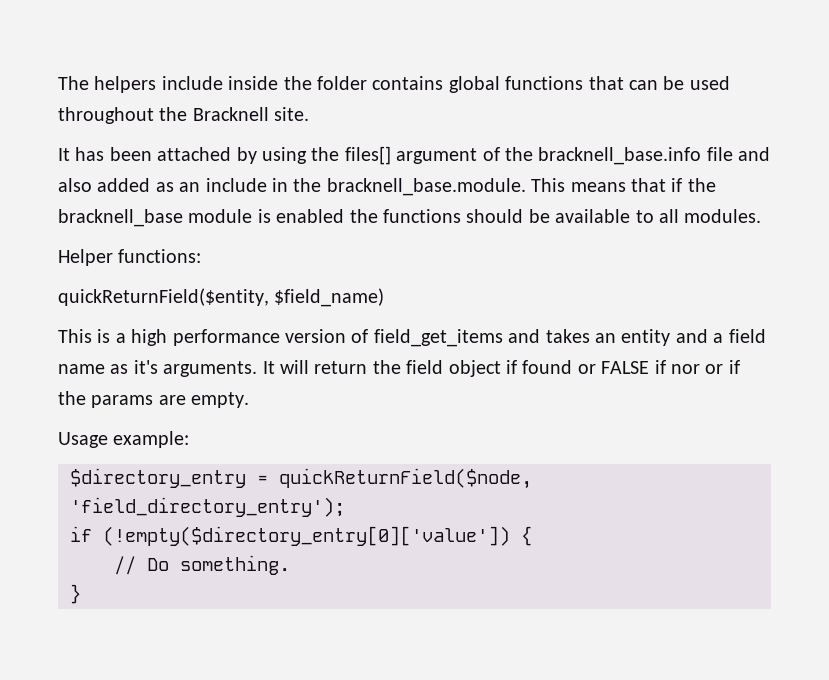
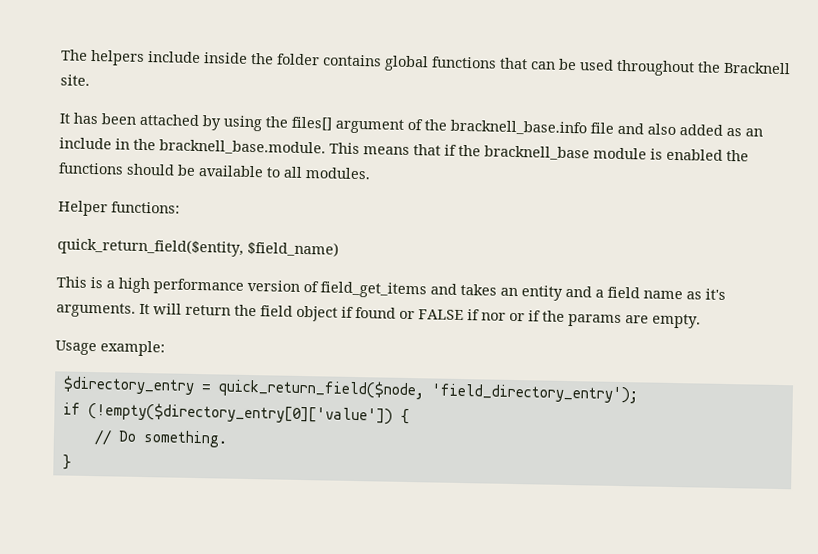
- quickReturnField($entity, $field_name)
+ quick_return_field($entity, $field_name)
- $directory_entry = quickReturnField($node, 'field_directory_entry');
+ $directory_entry = quick_return_field($node, 'field_directory_entry');

